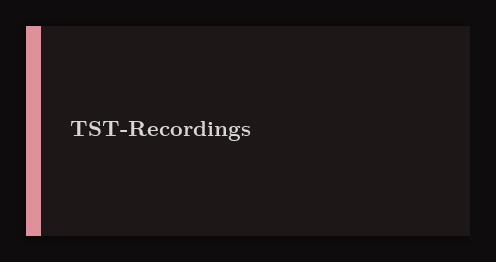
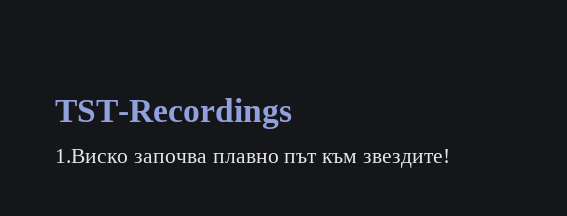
+ 1.Виско започва плавно път към звездите!

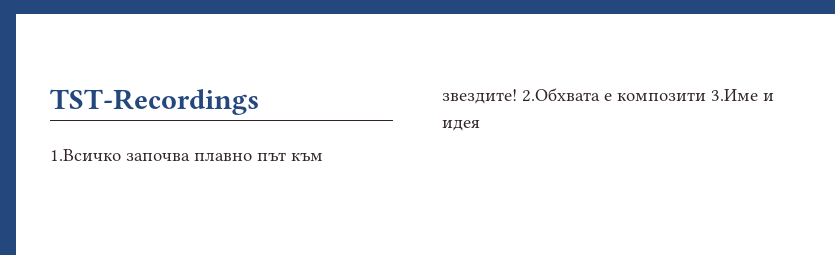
- 1.Виско започва плавно път към звездите!
+ 1.Всичко започва плавно път към звездите!
+ 2.Обхвата е композити 3.Име и идея

